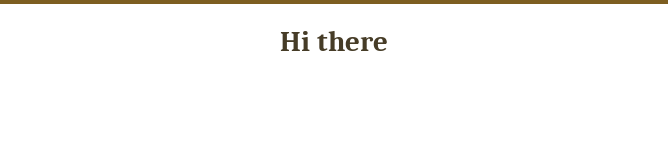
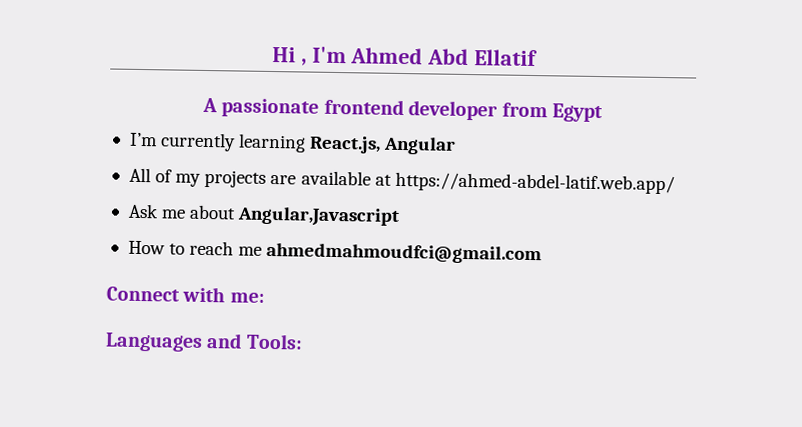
- Hi there
+ Hi , I'm Ahmed Abd Ellatif
+ A passionate frontend developer from Egypt
+ I’m currently learning React.js, Angular
+ All of my projects are available at https://ahmed-abdel-latif.web.app/
+ Ask me about Angular,Javascript
+ How to reach me ahmedmahmoudfci@gmail.com
+ Connect with me:
+ Languages and Tools:

